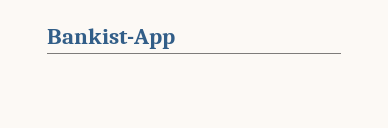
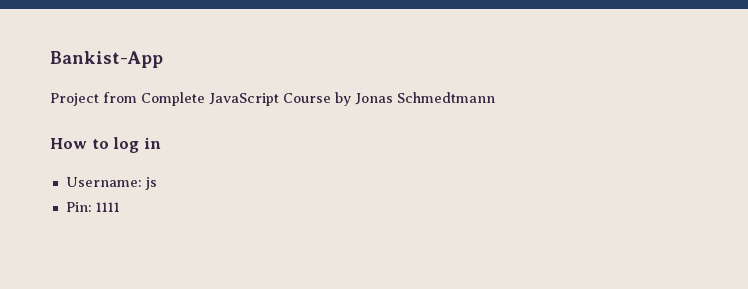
+ Project from Complete JavaScript Course by Jonas Schmedtmann
+ How to log in
+ Username: js
+ Pin: 1111

